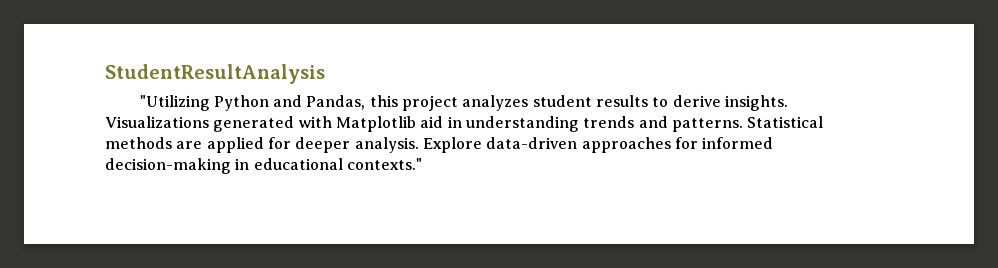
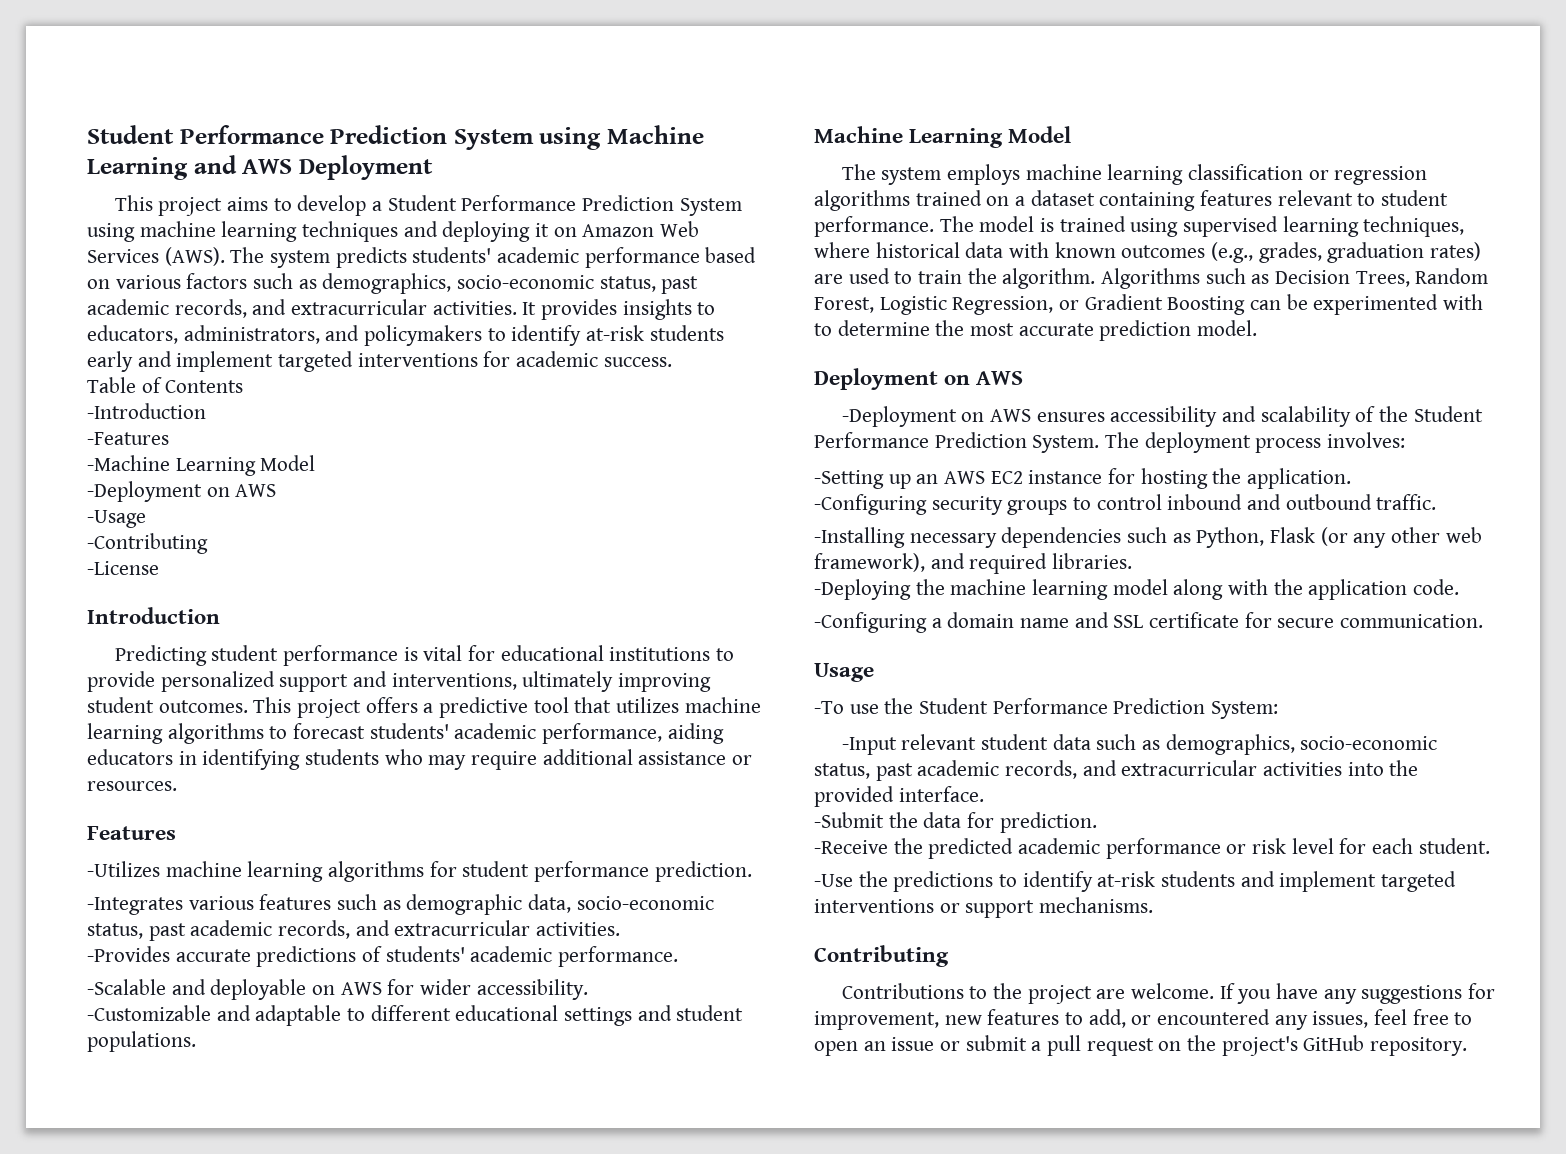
- StudentResultAnalysis
- "Utilizing Python and Pandas, this project analyzes student results to derive insights. Visualizations generated with Matplotlib aid in understanding trends and patterns. Statistical methods are applied for deeper analysis. Explore data-driven approaches for informed decision-making in educational contexts."
+ Student Performance Prediction System using Machine Learning and AWS Deployment
+ This project aims to develop a Student Performance Prediction System using machine learning techniques and deploying it on Amazon Web Services (AWS). The system predicts students' academic performance based on various factors such as demographics, socio-economic status, past academic records, and extracurricular activities. It provides insights to educators, administrators, and policymakers to identify at-risk students early and implement targeted interventions for academic success.
+ Table of Contents
+ -Introduction
+ -Features
+ -Machine Learning Model
+ -Deployment on AWS
+ -Usage
+ -Contributing
+ -License
+ Introduction
+ Predicting student performance is vital for educational institutions to provide personalized support and interventions, ultimately improving student outcomes. This project offers a predictive tool that utilizes machine learning algorithms to forecast students' academic performance, aiding educators in identifying students who may require additional assistance or resources.
+ Features
+ -Utilizes machine learning algorithms for student performance prediction.
+ -Integrates various features such as demographic data, socio-economic status, past academic records, and extracurricular activities.
+ -Provides accurate predictions of students' academic performance.
+ -Scalable and deployable on AWS for wider accessibility.
+ -Customizable and adaptable to different educational settings and student populations.
+ Machine Learning Model
+ The system employs machine learning classification or regression algorithms trained on a dataset containing features relevant to student performance. The model is trained using supervised learning techniques, where historical data with known outcomes (e.g., grades, graduation rates) are used to train the algorithm. Algorithms such as Decision Trees, Random Forest, Logistic Regression, or Gradient Boosting can be experimented with to determine the most accurate prediction model.
+ Deployment on AWS
+ -Deployment on AWS ensures accessibility and scalability of the Student Performance Prediction System. The deployment process involves:
+ -Setting up an AWS EC2 instance for hosting the application.
+ -Configuring security groups to control inbound and outbound traffic.
+ -Installing necessary dependencies such as Python, Flask (or any other web framework), and required libraries.
+ -Deploying the machine learning model along with the application code.
+ -Configuring a domain name and SSL certificate for secure communication.
+ Usage
+ -To use the Student Performance Prediction System:
+ -Input relevant student data such as demographics, socio-economic status, past academic records, and extracurricular activities into the provided interface.
+ -Submit the data for prediction.
+ -Receive the predicted academic performance or risk level for each student.
+ -Use the predictions to identify at-risk students and implement targeted interventions or support mechanisms.
+ Contributing
+ Contributions to the project are welcome. If you have any suggestions for improvement, new features to add, or encountered any issues, feel free to open an issue or submit a pull request on the project's GitHub repository.

